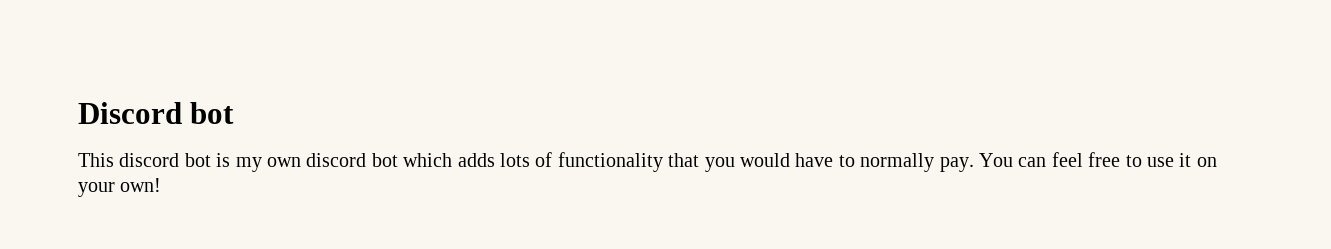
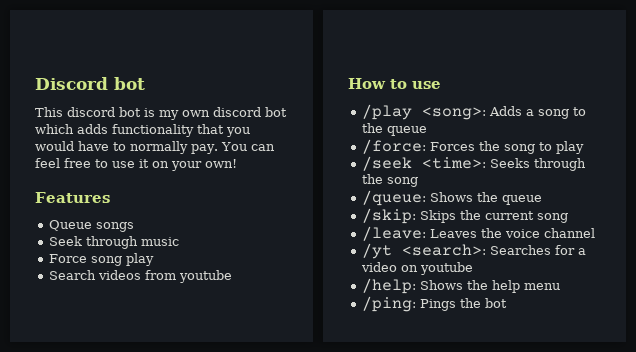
- This discord bot is my own discord bot which adds lots of functionality that you would have to normally pay.
+ This discord bot is my own discord bot which adds functionality that you would have to normally pay.
+ Features
+ Queue songs
+ Seek through music
+ Force song play
+ Search videos from youtube
+ How to use
+ /play <song>: Adds a song to the queue
+ /force: Forces the song to play
+ /seek <time>: Seeks through the song
+ /queue: Shows the queue
+ /skip: Skips the current song
+ /leave: Leaves the voice channel
+ /yt <search>: Searches for a video on youtube
+ /help: Shows the help menu
+ /ping: Pings the bot

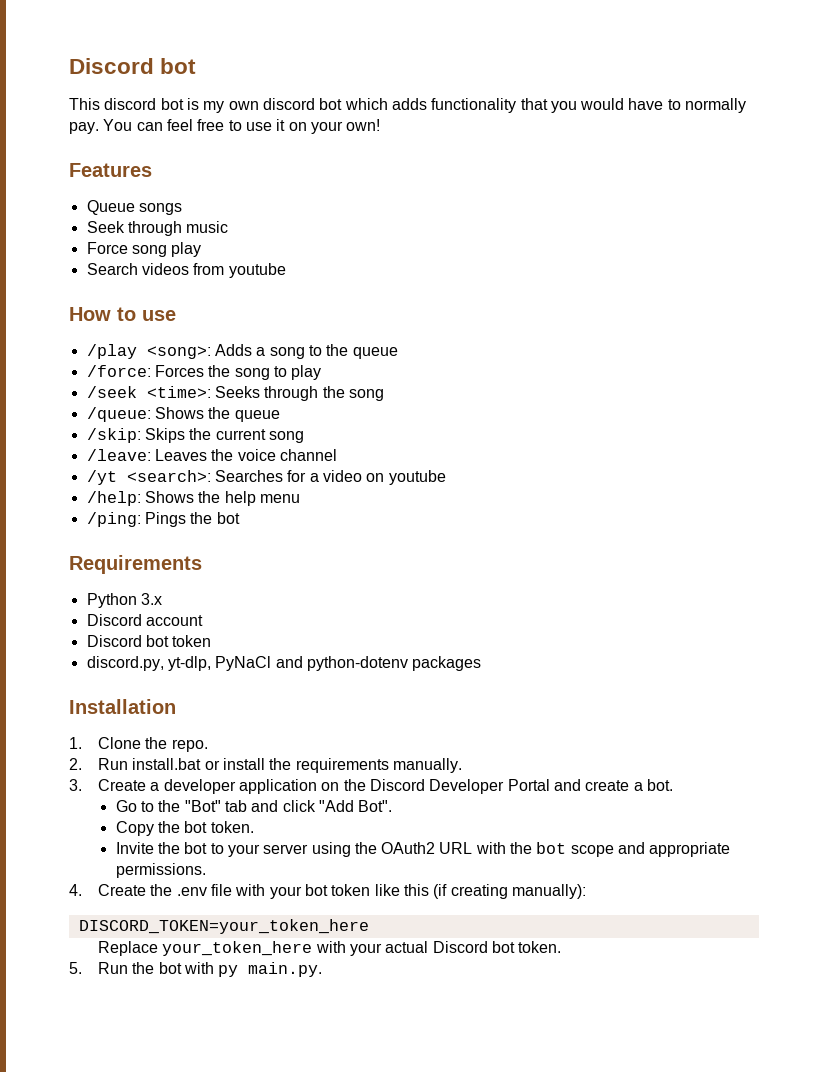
+ Requirements
+ Python 3.x
+ Discord account
+ Discord bot token
+ discord.py, yt-dlp, PyNaCl and python-dotenv packages
+ Installation
+ 1. Clone the repo.
+ 2. Run install.bat or install the requirements manually.
+ 3. Create a developer application on the Discord Developer Portal and create a bot.
+ Go to the "Bot" tab and click "Add Bot".
+ Copy the bot token.
+ Invite the bot to your server using the OAuth2 URL with the bot scope and appropriate permissions.
+ 4. Create the .env file with your bot token like this (if creating manually):
+ DISCORD_TOKEN=your_token_here
+ Replace your_token_here with your actual Discord bot token.
+ 5. Run the bot with py main.py.

